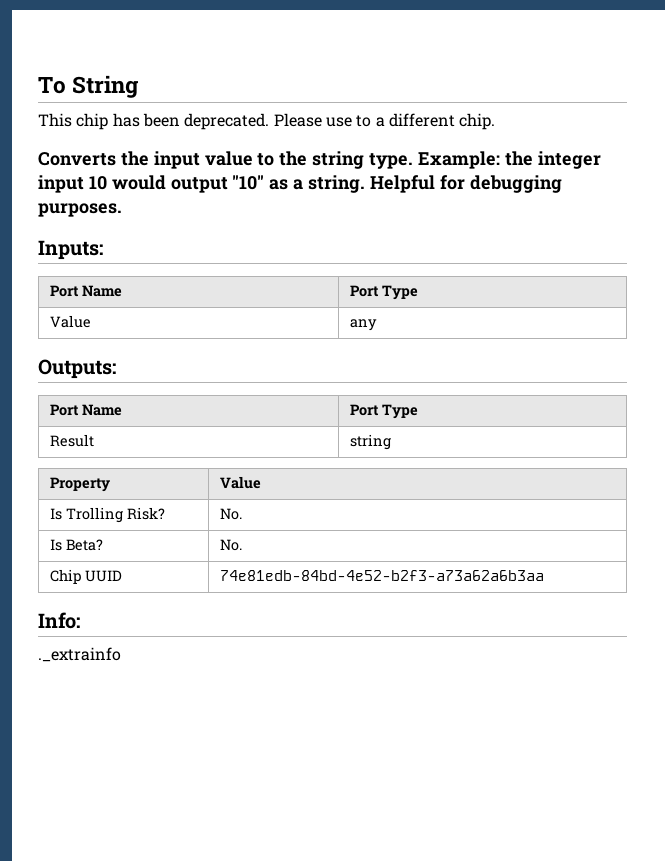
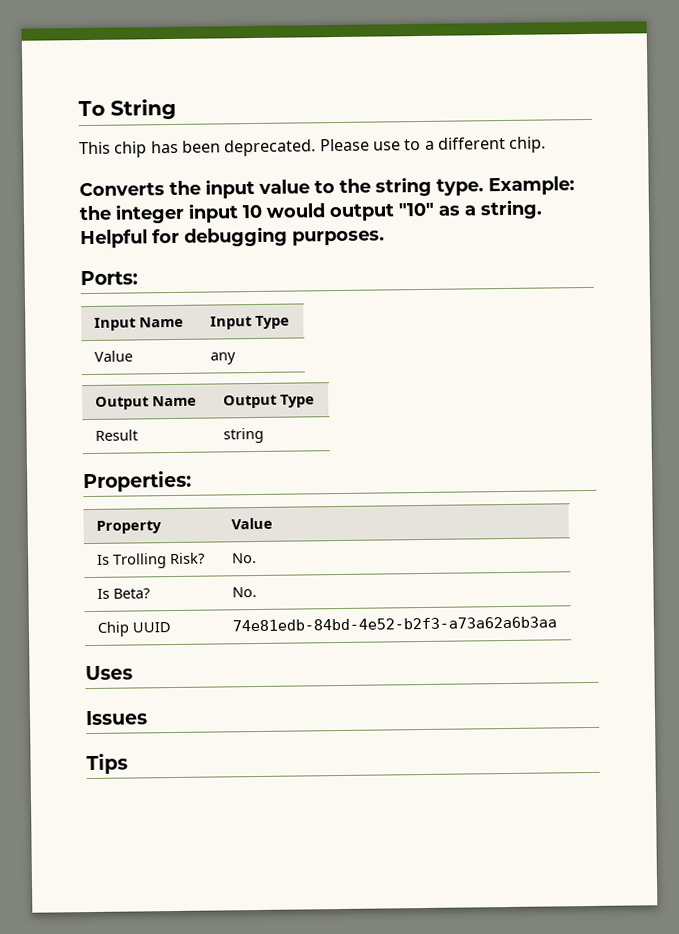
- Inputs:
- Port Name | Port Type
+ Ports:
+ Input Name | Input Type
- Outputs:
- Port Name | Port Type
+ Output Name | Output Type
+ Properties:
- Info:
- ._extrainfo
+ Uses
+ Issues
+ Tips

